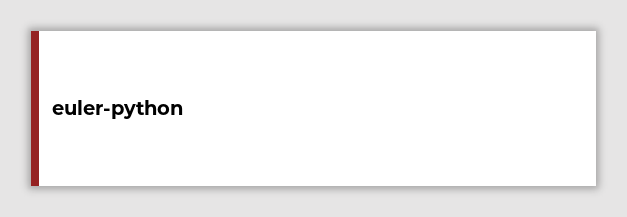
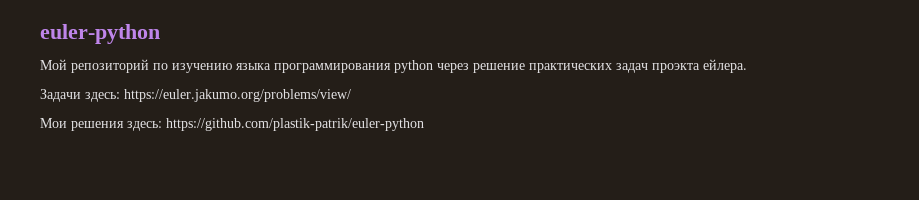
+ Мой репозиторий по изучению языка программирования python через решение практических задач проэкта ейлера.
+ Задачи здесь: https://euler.jakumo.org/problems/view/
+ Мои решения здесь: https://github.com/plastik-patrik/euler-python

